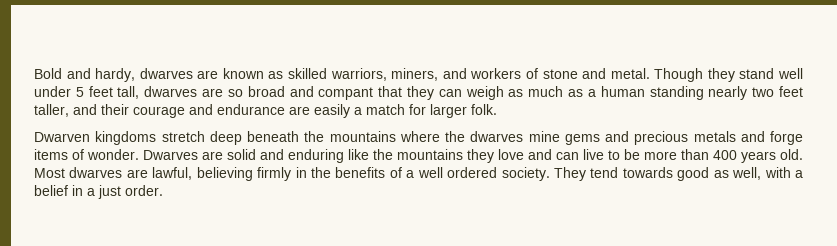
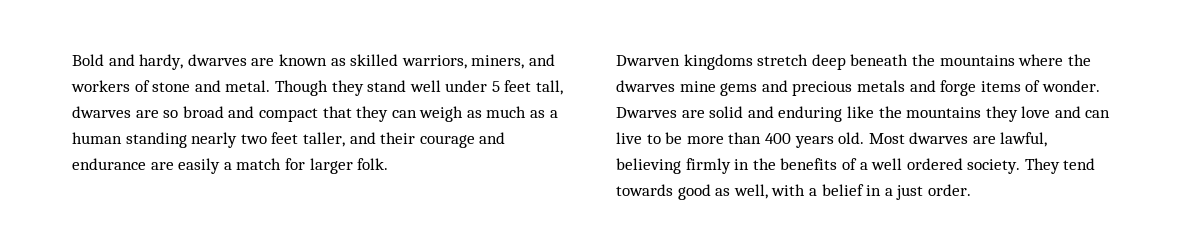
- Though they stand well under 5 feet tall, dwarves are so broad and compant that they can weigh as much as a human standing nearly two feet taller, and their courage and endurance are easily a match for larger folk.
+ Though they stand well under 5 feet tall, dwarves are so broad and compact that they can weigh as much as a human standing nearly two feet taller, and their courage and endurance are easily a match for larger folk.

